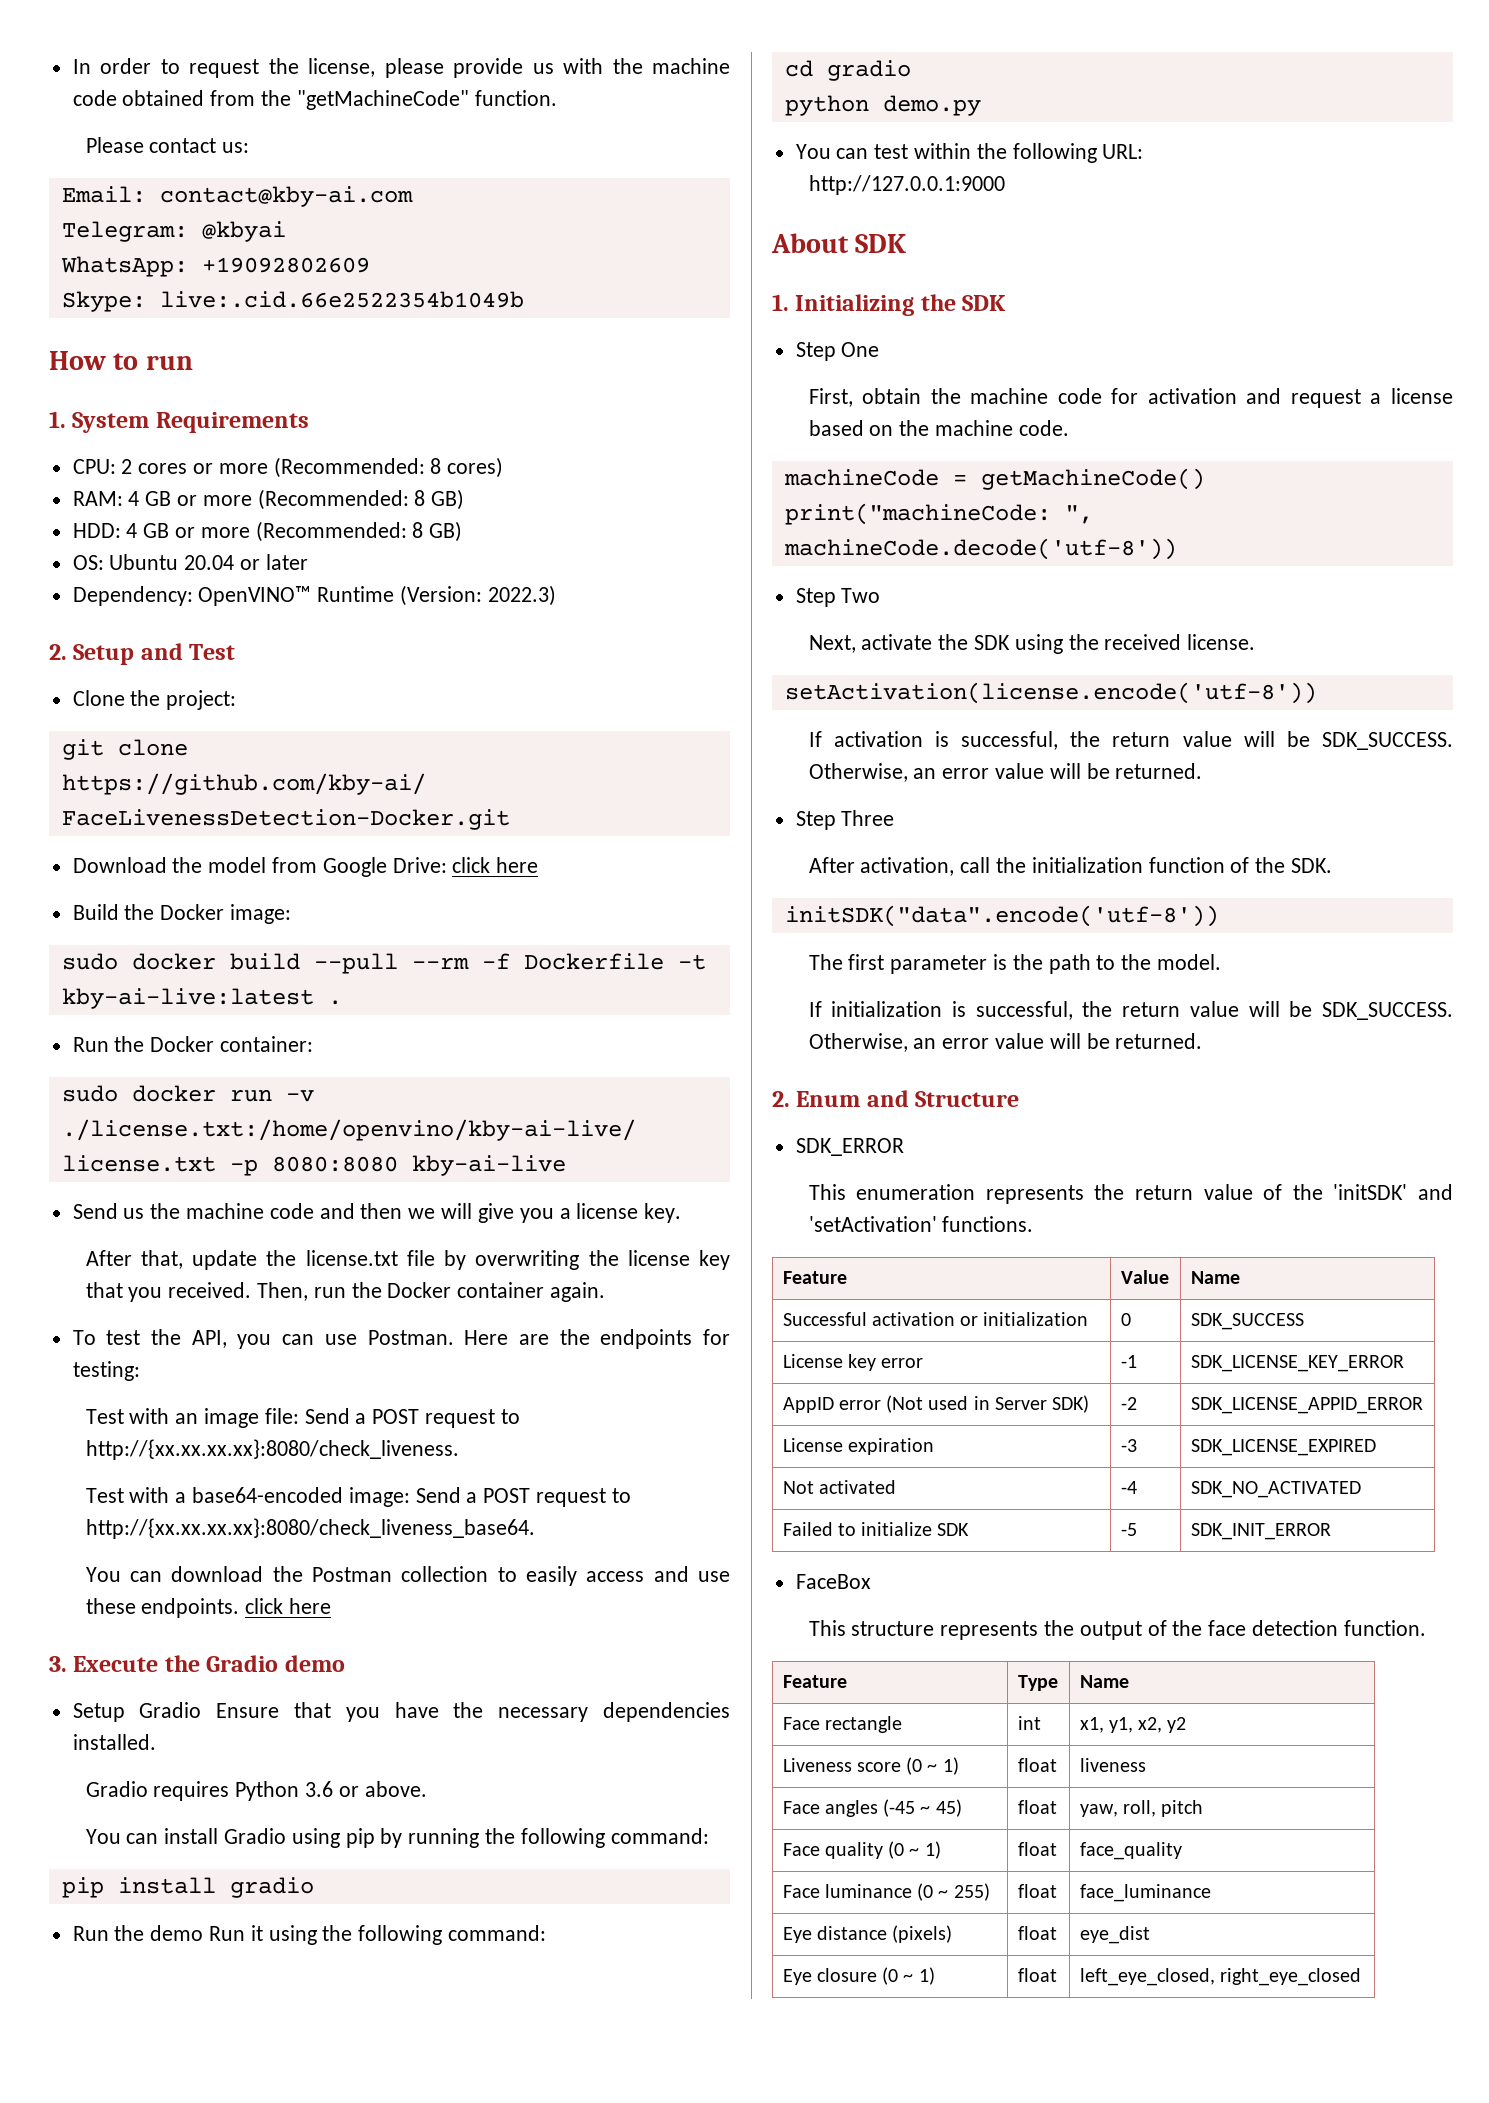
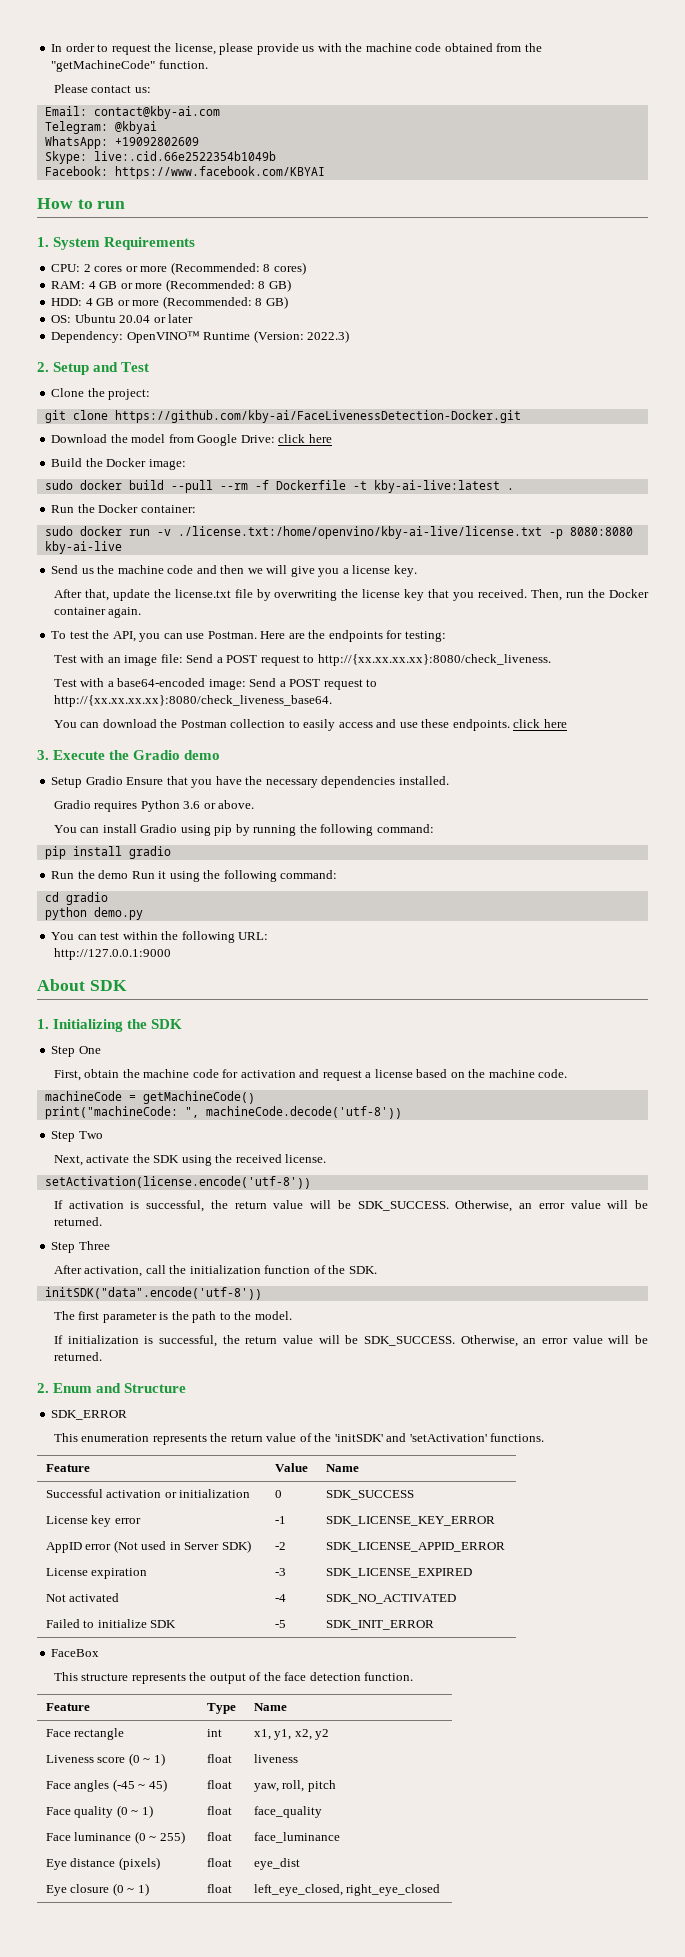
+ Facebook: https://www.facebook.com/KBYAI

